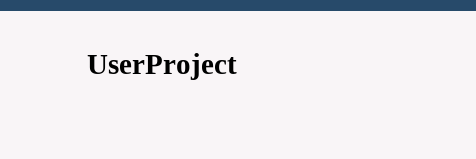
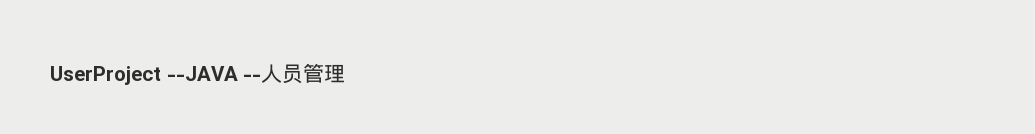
- UserProject
+ UserProject --JAVA --人员管理

